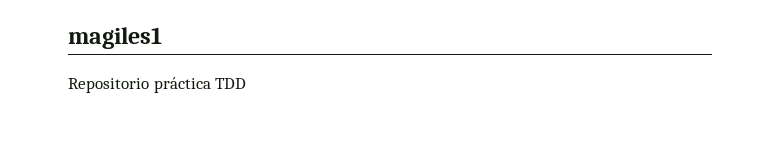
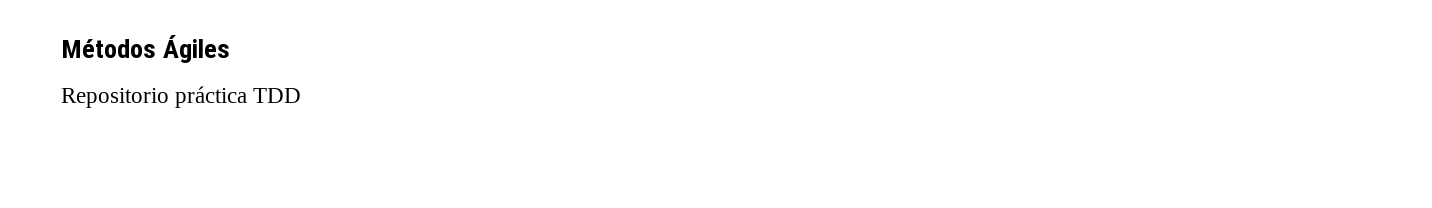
- magiles1
+ Métodos Ágiles

